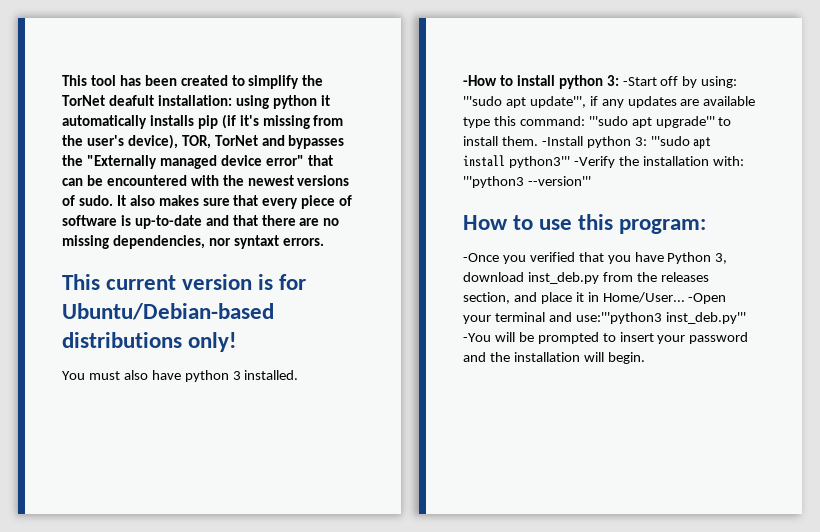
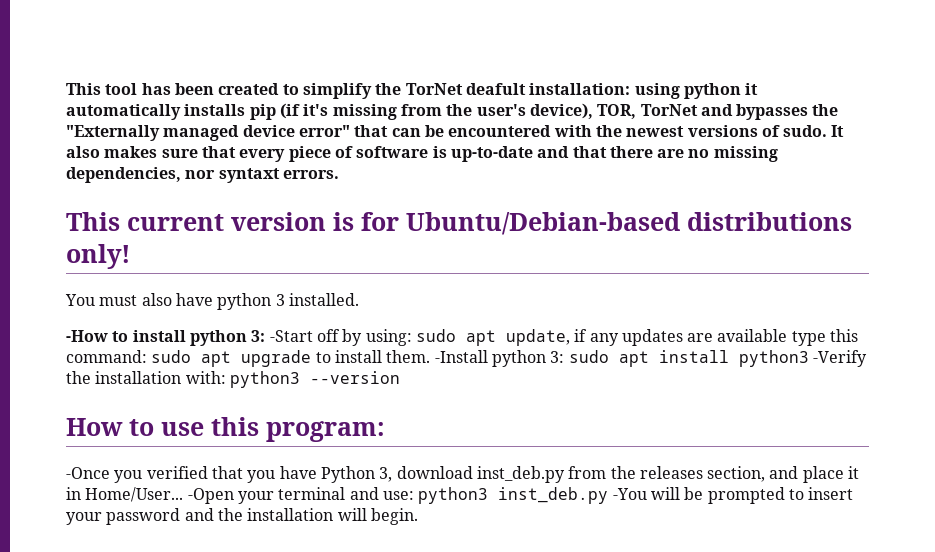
- -How to install python 3: -Start off by using: '''sudo apt update''', if any updates are available type this command: '''sudo apt upgrade''' to install them.
+ -How to install python 3: -Start off by using: sudo apt update, if any updates are available type this command: sudo apt upgrade to install them.
- -Install python 3: '''sudo apt install python3''' -Verify the installation with: '''python3 --version'''
+ -Install python 3: sudo apt install python3 -Verify the installation with: python3 --version
- -Open your terminal and use:'''python3 inst_deb.py''' -You will be prompted to insert your password and the installation will begin.
+ -Open your terminal and use: python3 inst_deb.py -You will be prompted to insert your password and the installation will begin.

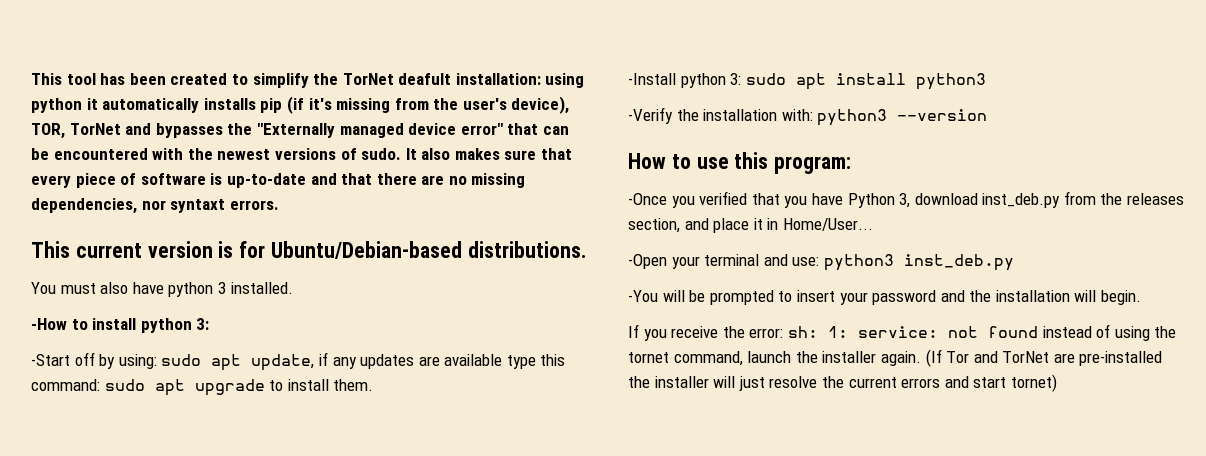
- This current version is for Ubuntu/Debian-based distributions only!
+ This current version is for Ubuntu/Debian-based distributions.
- -How to install python 3: -Start off by using: sudo apt update, if any updates are available type this command: sudo apt upgrade to install them. -Install python 3: sudo apt install python3 -Verify the installation with: python3 --version
+ -How to install python 3:
+ -Start off by using: sudo apt update, if any updates are available type this command: sudo apt upgrade to install them.
+ -Install python 3: sudo apt install python3
+ -Verify the installation with: python3 --version
- -Once you verified that you have Python 3, download inst_deb.py from the releases section, and place it in Home/User... -Open your terminal and use: python3 inst_deb.py -You will be prompted to insert your password and the installation will begin.
+ -Once you verified that you have Python 3, download inst_deb.py from the releases section, and place it in Home/User...
+ -Open your terminal and use: python3 inst_deb.py
+ -You will be prompted to insert your password and the installation will begin.
+ If you receive the error: sh: 1: service: not found instead of using the tornet command, launch the installer again. (If Tor and TorNet are pre-installed the installer will just resolve the current errors and start tornet)

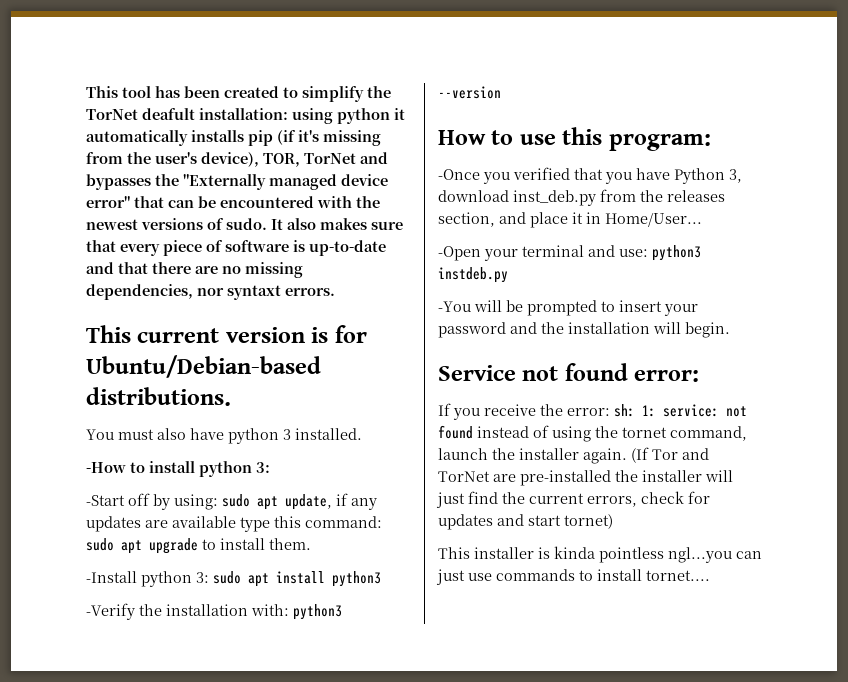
- -Open your terminal and use: python3 inst_deb.py
+ -Open your terminal and use: python3 instdeb.py
+ Service not found error:
- (If Tor and TorNet are pre-installed the installer will just resolve the current errors and start tornet)
+ (If Tor and TorNet are pre-installed the installer will just find the current errors, check for updates and start tornet)
+ This installer is kinda pointless ngl...you can just use commands to install tornet....

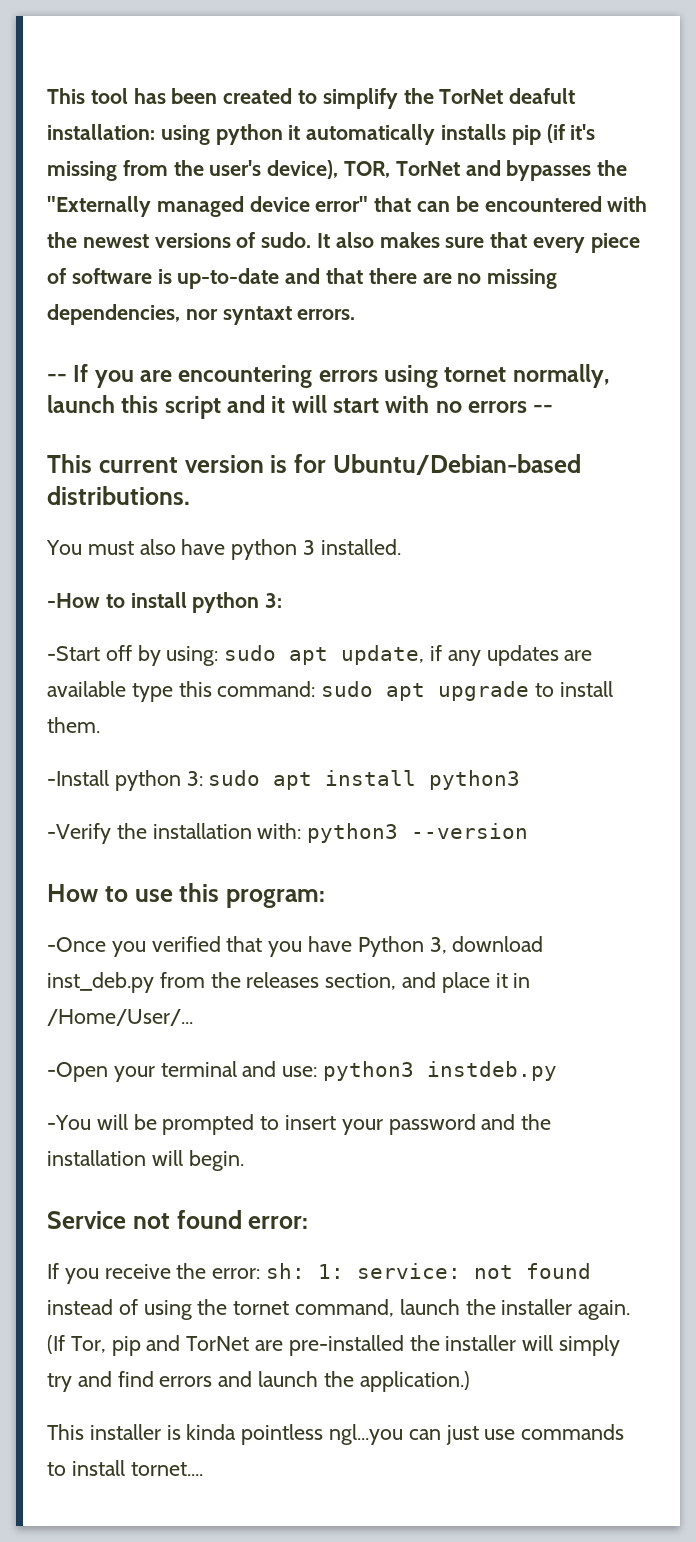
+ -- If you are encountering errors using tornet normally, launch this script and it will start with no errors --
- -Once you verified that you have Python 3, download inst_deb.py from the releases section, and place it in Home/User...
+ -Once you verified that you have Python 3, download inst_deb.py from the releases section, and place it in /Home/User/...
- (If Tor and TorNet are pre-installed the installer will just find the current errors, check for updates and start tornet)
+ (If Tor, pip and TorNet are pre-installed the installer will simply try and find errors and launch the application.)

